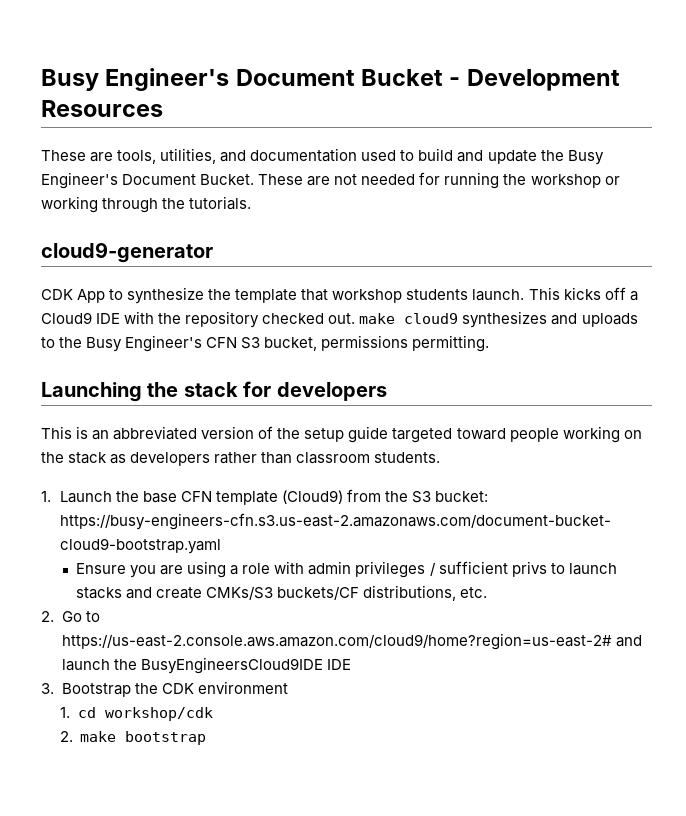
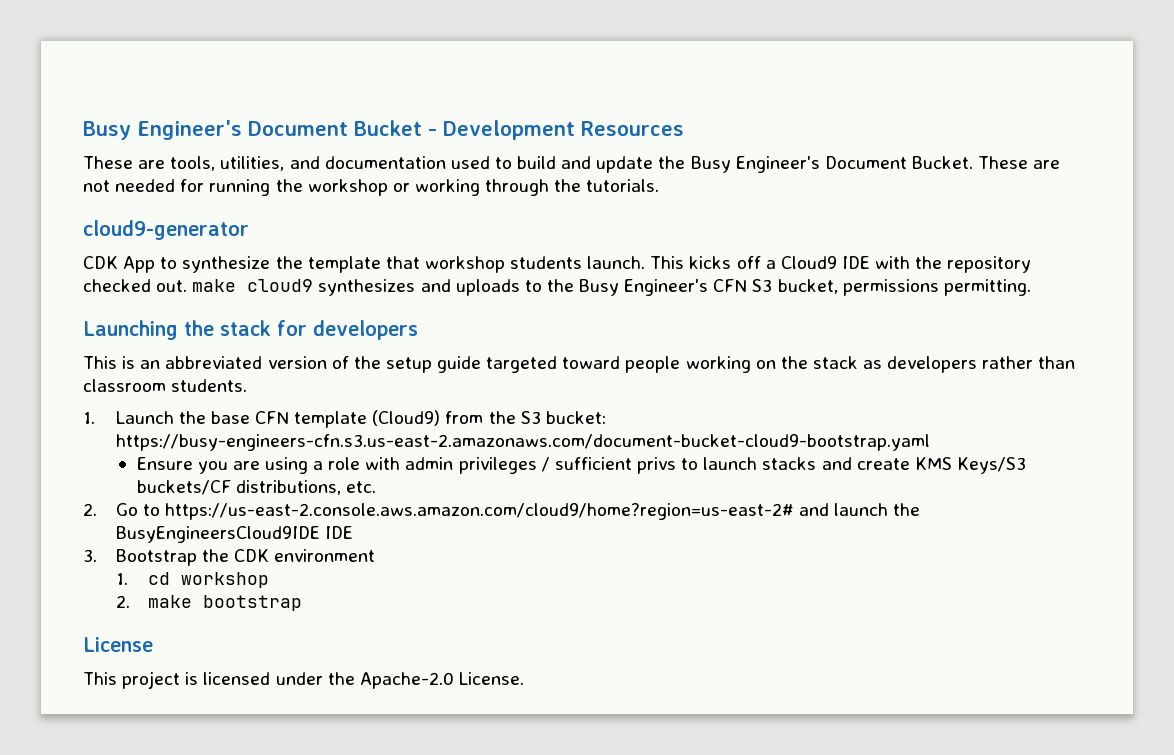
- Ensure you are using a role with admin privileges / sufficient privs to launch stacks and create CMKs/S3 buckets/CF distributions, etc.
+ Ensure you are using a role with admin privileges / sufficient privs to launch stacks and create KMS Keys/S3 buckets/CF distributions, etc.
- 1. cd workshop/cdk
+ 1. cd workshop
+ License
+ This project is licensed under the Apache-2.0 License.

